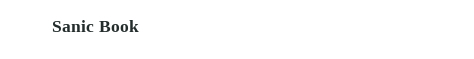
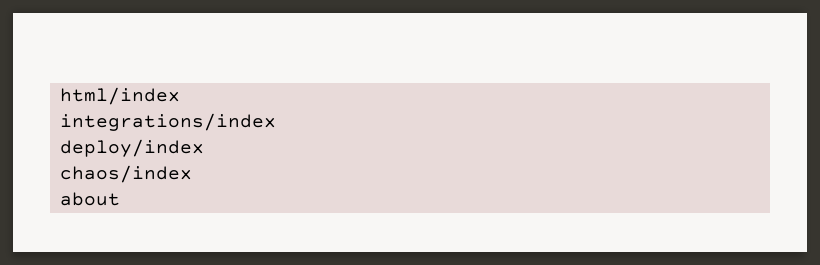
- Sanic Book
+ html/index
+ integrations/index
+ deploy/index
+ chaos/index
+ about

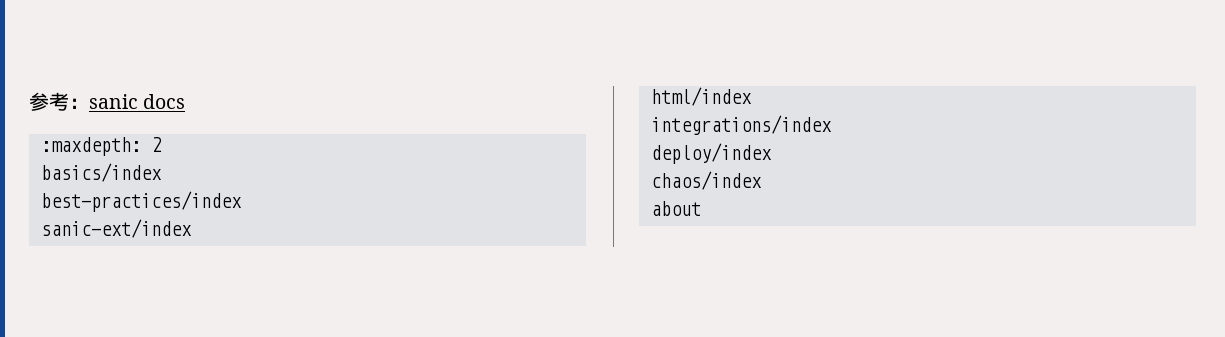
+ 参考：sanic docs
+ :maxdepth: 2
+ basics/index
+ best-practices/index
+ sanic-ext/index

